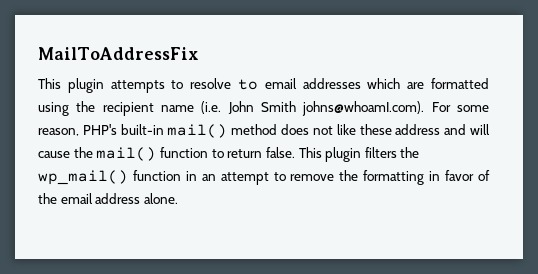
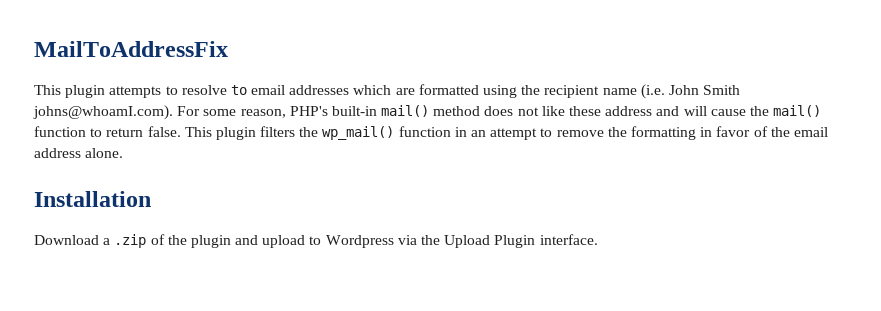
+ Installation
+ Download a .zip of the plugin and upload to Wordpress via the Upload Plugin interface.

